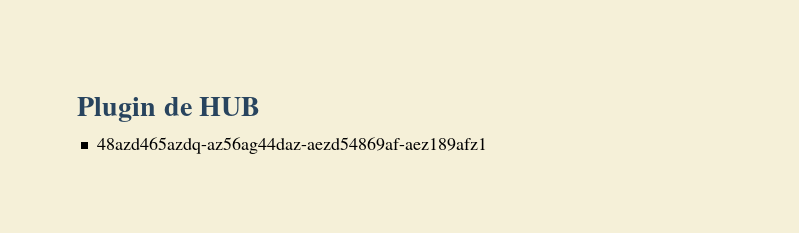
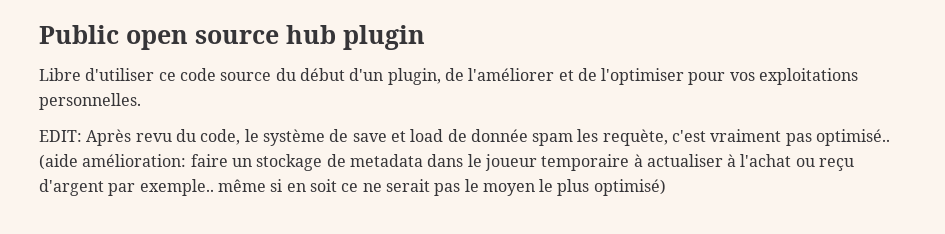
- Plugin de HUB
- 48azd465azdq-az56ag44daz-aezd54869af-aez189afz1
+ Public open source hub plugin
+ Libre d'utiliser ce code source du début d'un plugin, de l'améliorer et de l'optimiser pour vos exploitations personnelles.
+ EDIT: Après revu du code, le système de save et load de donnée spam les requète, c'est vraiment pas optimisé.. (aide amélioration: faire un stockage de metadata dans le joueur temporaire à actualiser à l'achat ou reçu d'argent par exemple.. même si en soit ce ne serait pas le moyen le plus optimisé)

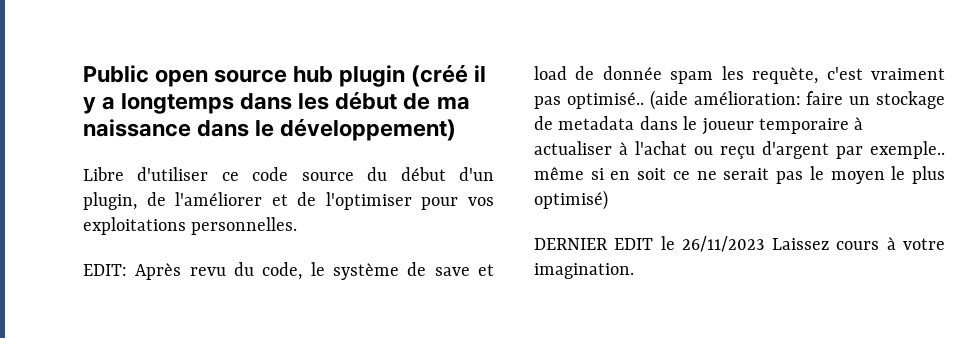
- Public open source hub plugin
+ Public open source hub plugin (créé il y a longtemps dans les début de ma naissance dans le développement)
+ DERNIER EDIT le 26/11/2023 Laissez cours à votre imagination.

